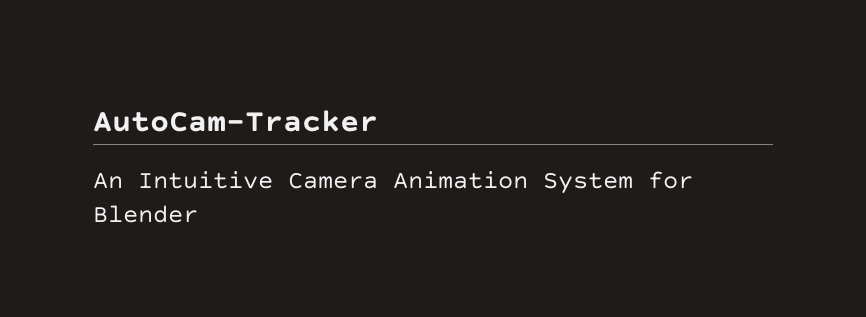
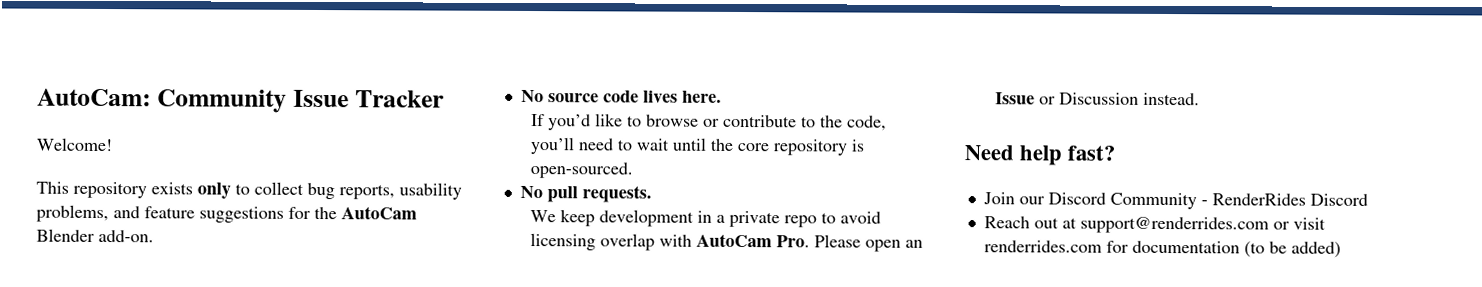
- AutoCam-Tracker
- An Intuitive Camera Animation System for Blender
+ AutoCam: Community Issue Tracker
+ Welcome!
+ This repository exists only to collect bug reports, usability problems, and feature suggestions for the AutoCam Blender add-on.
+ No source code lives here.
+ If you’d like to browse or contribute to the code, you’ll need to wait until the core repository is open-sourced.
+ No pull requests.
+ We keep development in a private repo to avoid licensing overlap with AutoCam Pro. Please open an Issue or Discussion instead.
+ Need help fast?
+ Join our Discord Community - RenderRides Discord
+ Reach out at support@renderrides.com or visit renderrides.com for documentation (to be added)

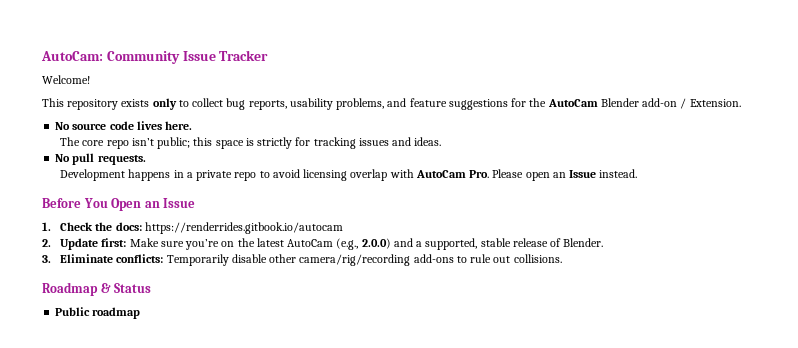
- This repository exists only to collect bug reports, usability problems, and feature suggestions for the AutoCam Blender add-on.
+ This repository exists only to collect bug reports, usability problems, and feature suggestions for the AutoCam Blender add-on / Extension.
- If you’d like to browse or contribute to the code, you’ll need to wait until the core repository is open-sourced.
+ The core repo isn’t public; this space is strictly for tracking issues and ideas.
- We keep development in a private repo to avoid licensing overlap with AutoCam Pro. Please open an Issue or Discussion instead.
+ Development happens in a private repo to avoid licensing overlap with AutoCam Pro. Please open an Issue instead.
- Need help fast?
- Join our Discord Community - RenderRides Discord
- Reach out at support@renderrides.com or visit renderrides.com for documentation (to be added)
+ Before You Open an Issue
+ 1. Check the docs: https://renderrides.gitbook.io/autocam
+ 2. Update first: Make sure you’re on the latest AutoCam (e.g., 2.0.0) and a supported, stable release of Blender.
+ 3. Eliminate conflicts: Temporarily disable other camera/rig/recording add-ons to rule out collisions.
+ Roadmap & Status
+ Public roadmap

